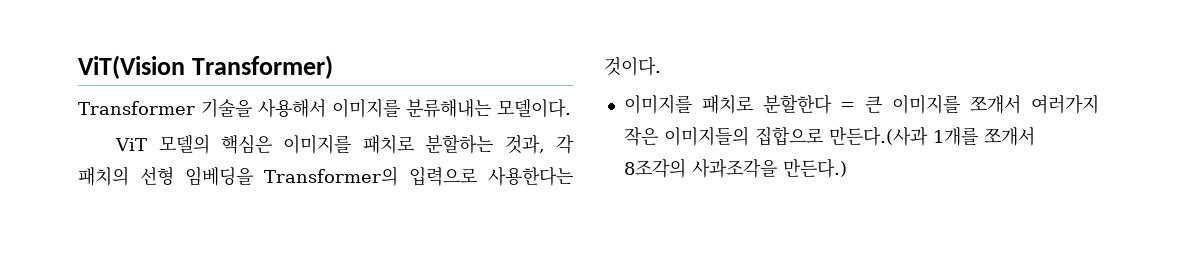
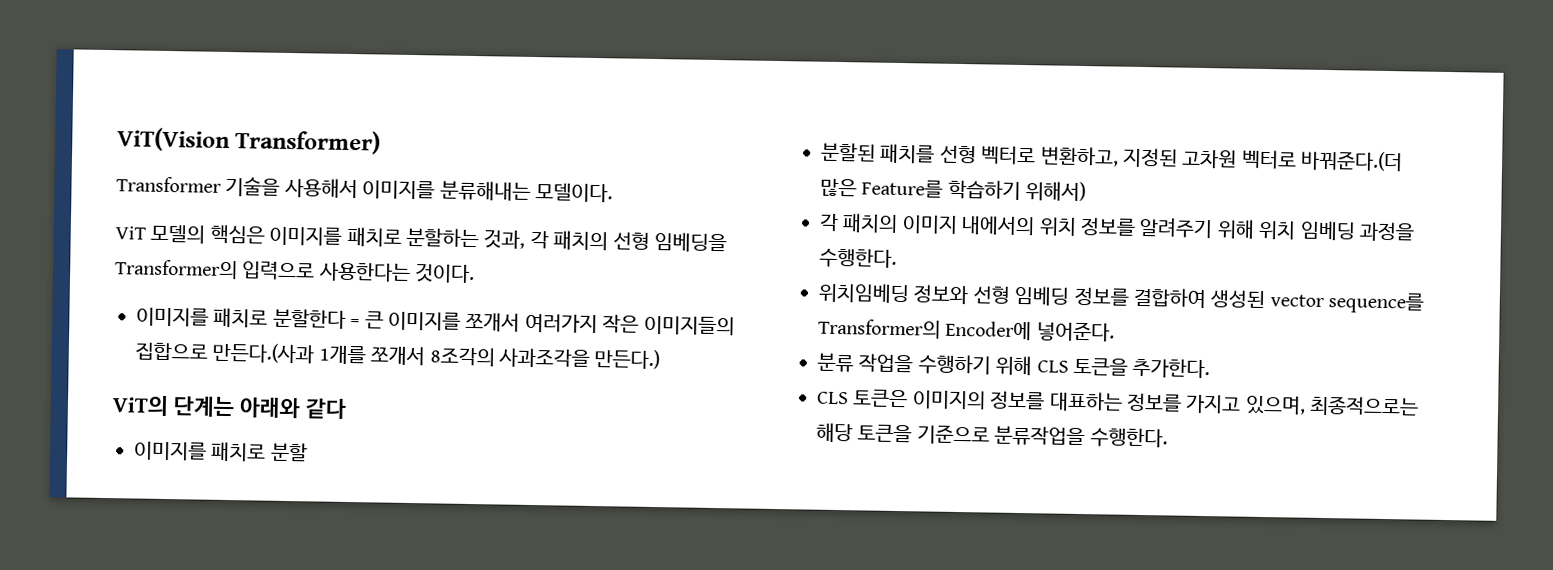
+ ViT의 단계는 아래와 같다
+ 이미지를 패치로 분할
+ 분할된 패치를 선형 벡터로 변환하고, 지정된 고차원 벡터로 바꿔준다.(더 많은 Feature를 학습하기 위해서)
+ 각 패치의 이미지 내에서의 위치 정보를 알려주기 위해 위치 임베딩 과정을 수행한다.
+ 위치임베딩 정보와 선형 임베딩 정보를 결합하여 생성된 vector sequence를 Transformer의 Encoder에 넣어준다.
+ 분류 작업을 수행하기 위해 CLS 토큰을 추가한다.
+ CLS 토큰은 이미지의 정보를 대표하는 정보를 가지고 있으며, 최종적으로는 해당 토큰을 기준으로 분류작업을 수행한다.

